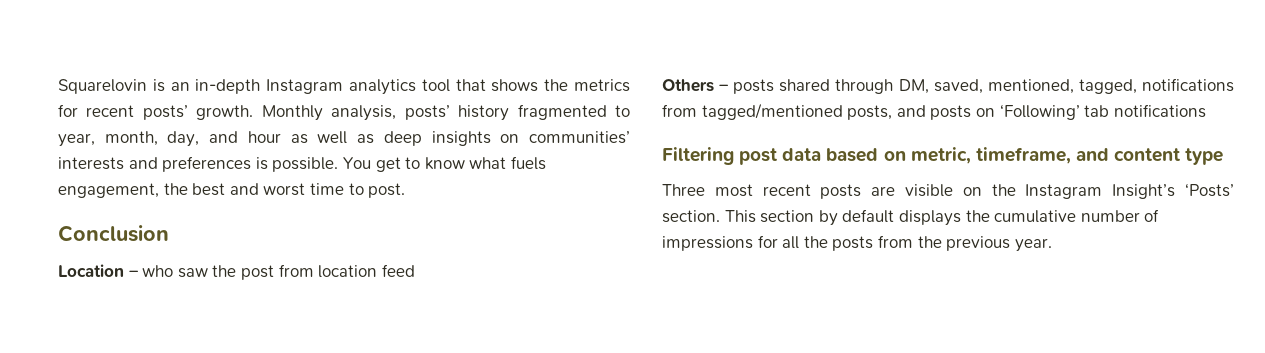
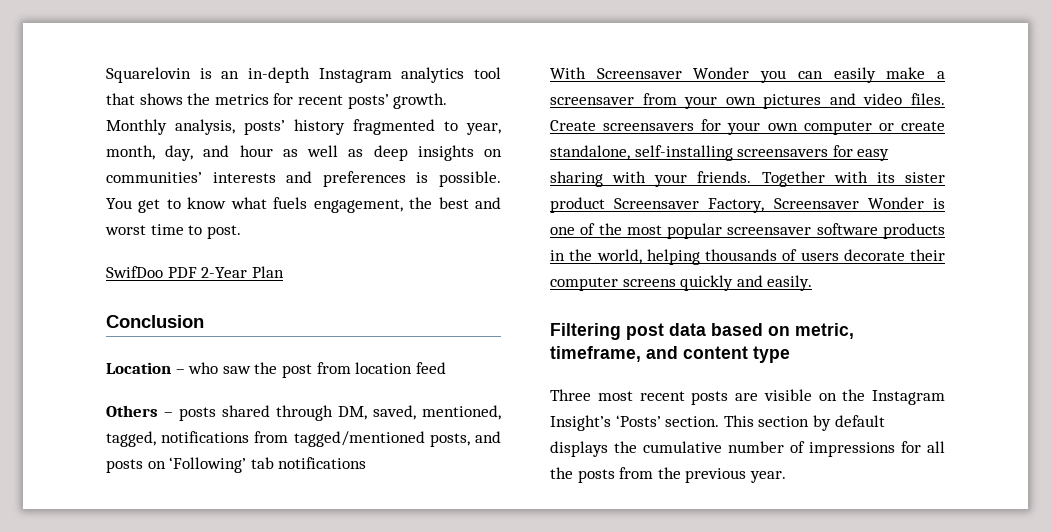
+ SwifDoo PDF 2-Year Plan
+ With Screensaver Wonder you can easily make a screensaver from your own pictures and video files. Create screensavers for your own computer or create standalone, self-installing screensavers for easy sharing with your friends. Together with its sister product Screensaver Factory, Screensaver Wonder is one of the most popular screensaver software products in the world, helping thousands of users decorate their computer screens quickly and easily.

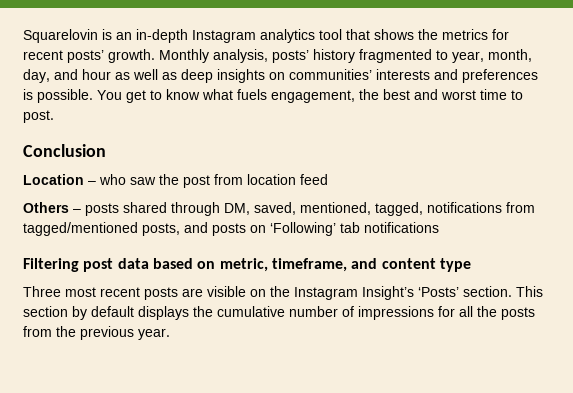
- SwifDoo PDF 2-Year Plan
- With Screensaver Wonder you can easily make a screensaver from your own pictures and video files. Create screensavers for your own computer or create standalone, self-installing screensavers for easy sharing with your friends. Together with its sister product Screensaver Factory, Screensaver Wonder is one of the most popular screensaver software products in the world, helping thousands of users decorate their computer screens quickly and easily.

